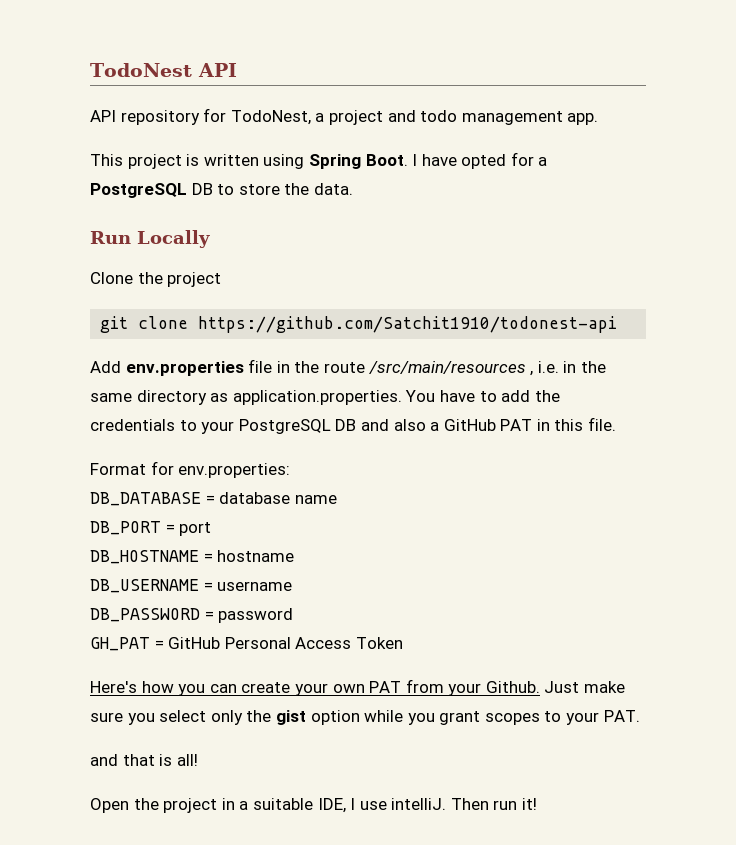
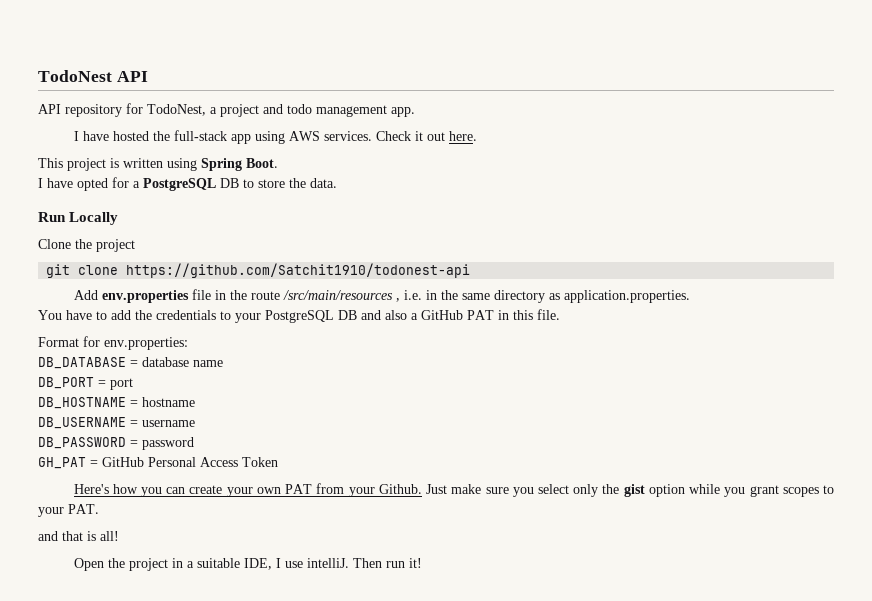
+ I have hosted the full-stack app using AWS services. Check it out here.
- This project is written using Spring Boot. I have opted for a PostgreSQL DB to store the data.
+ This project is written using Spring Boot.
+ I have opted for a PostgreSQL DB to store the data.
- Add env.properties file in the route /src/main/resources , i.e. in the same directory as application.properties. You have to add the credentials to your PostgreSQL DB and also a GitHub PAT in this file.
+ Add env.properties file in the route /src/main/resources , i.e. in the same directory as application.properties.
+ You have to add the credentials to your PostgreSQL DB and also a GitHub PAT in this file.

